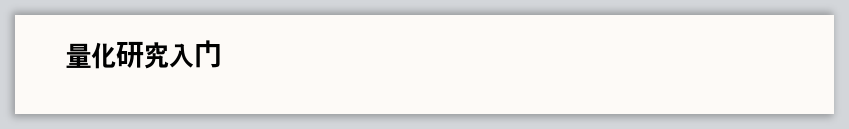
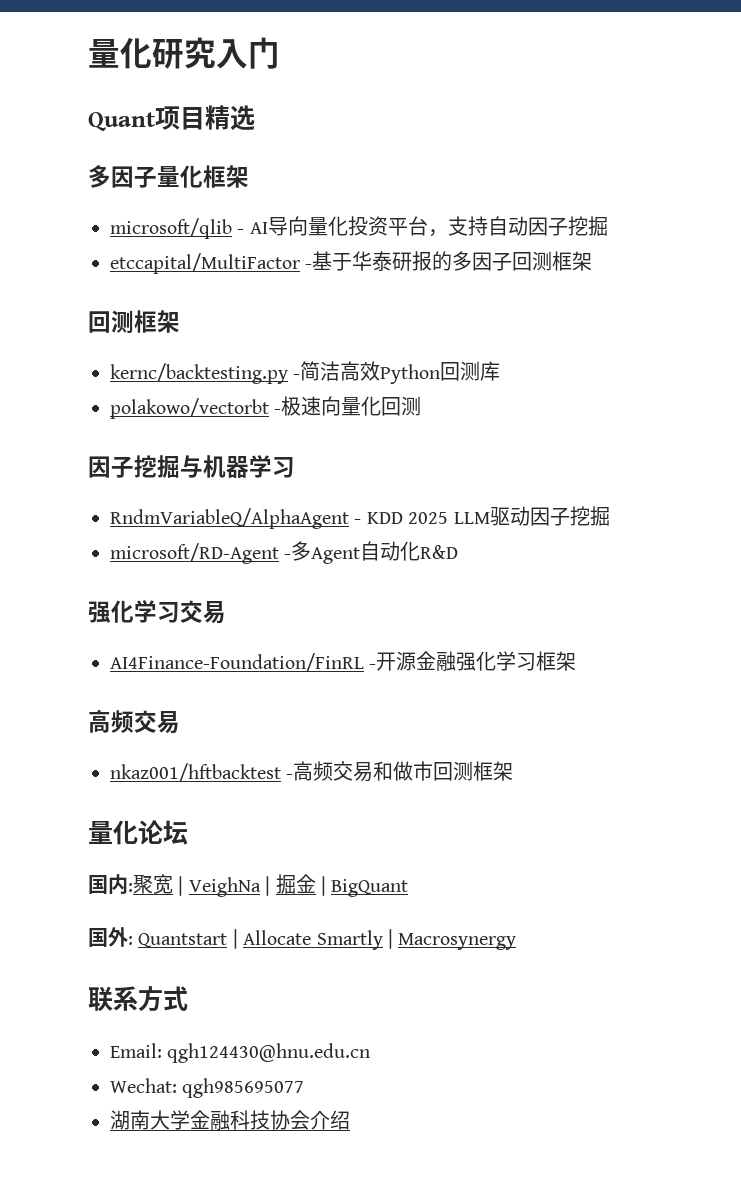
+ Quant项目精选
+ 多因子量化框架
+ microsoft/qlib - AI导向量化投资平台，支持自动因子挖掘
+ etccapital/MultiFactor -基于华泰研报的多因子回测框架
+ 回测框架
+ kernc/backtesting.py -简洁高效Python回测库
+ polakowo/vectorbt -极速向量化回测
+ 因子挖掘与机器学习
+ RndmVariableQ/AlphaAgent - KDD 2025 LLM驱动因子挖掘
+ microsoft/RD-Agent -多Agent自动化R&D
+ 强化学习交易
+ AI4Finance-Foundation/FinRL -开源金融强化学习框架
+ 高频交易
+ nkaz001/hftbacktest -高频交易和做市回测框架
+ 量化论坛
+ 国内:聚宽 | VeighNa | 掘金 | BigQuant
+ 国外: Quantstart | Allocate Smartly | Macrosynergy
+ 联系方式
+ Email: qgh124430@hnu.edu.cn
+ Wechat: qgh985695077
+ 湖南大学金融科技协会介绍

